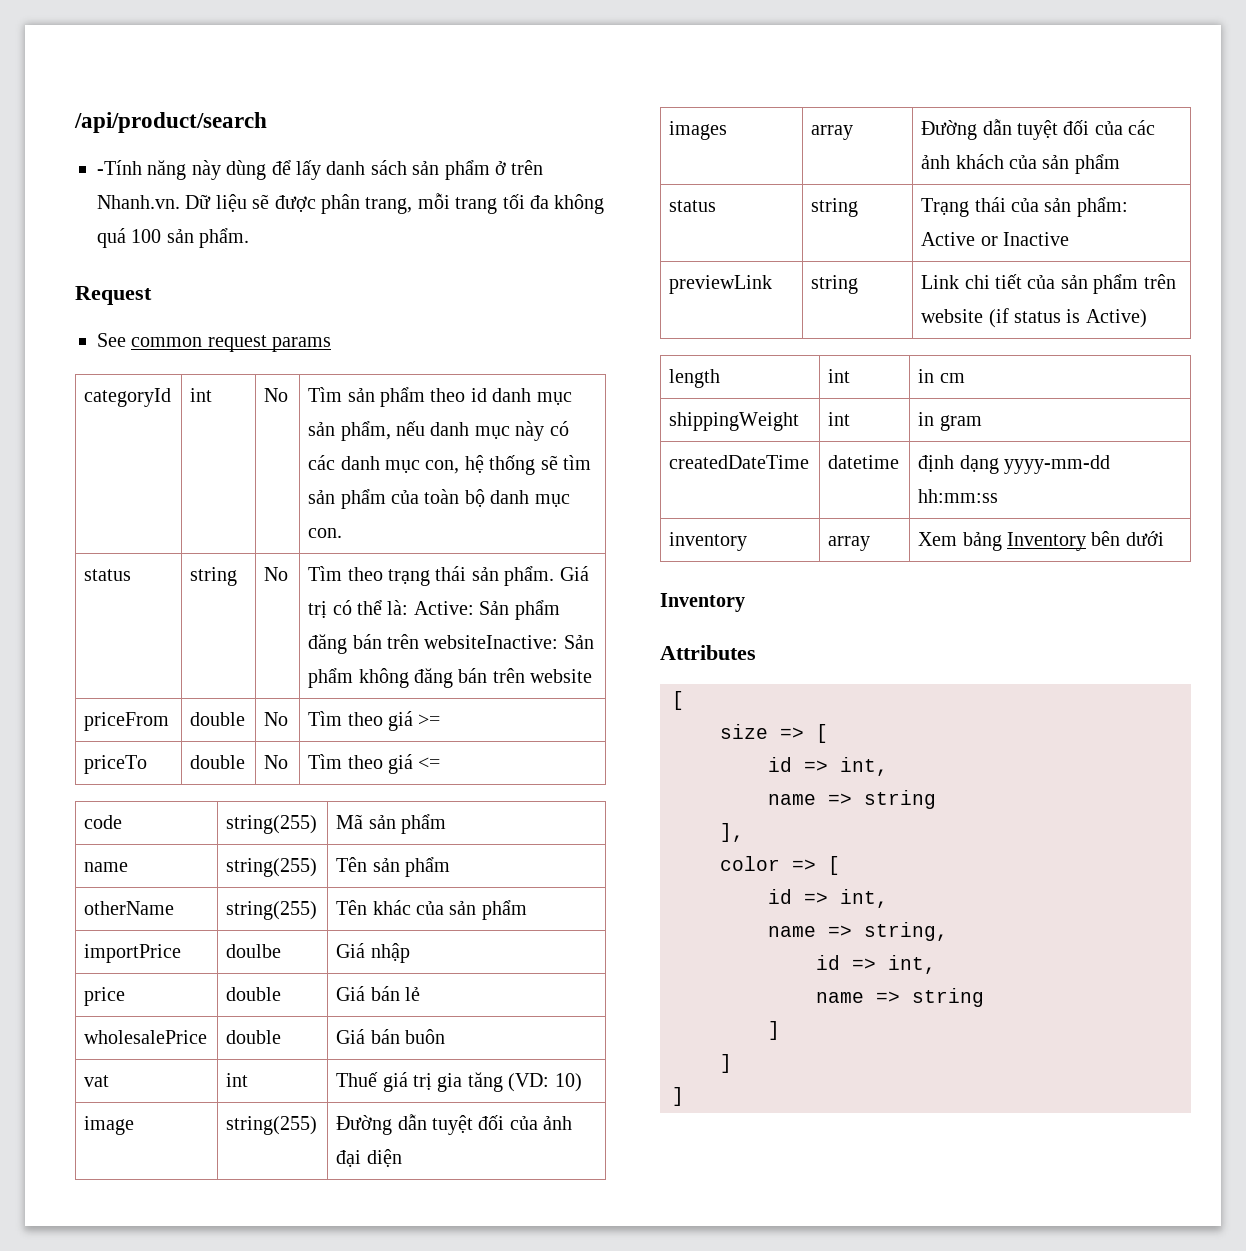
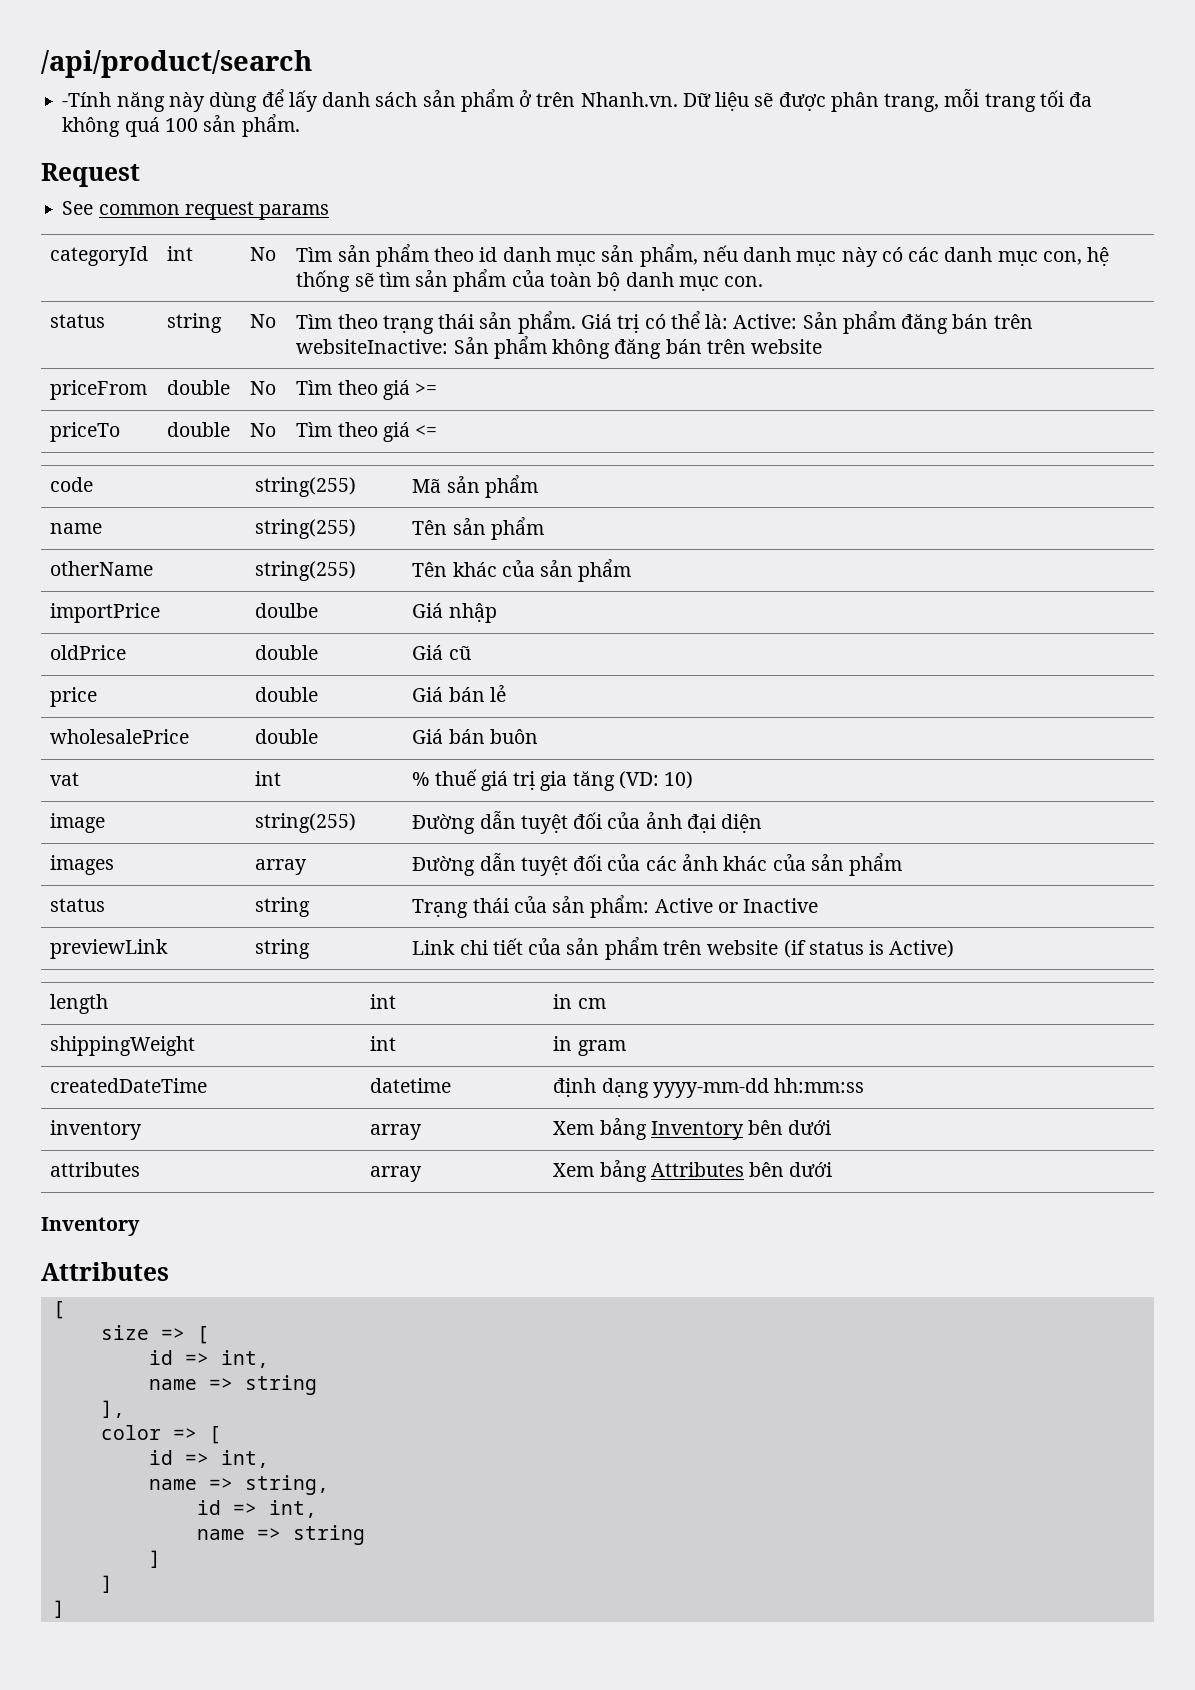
+ oldPrice | double | Giá cũ
- vat | int | Thuế giá trị gia tăng (VD: 10)
+ vat | int | % thuế giá trị gia tăng (VD: 10)
- images | array | Đường dẫn tuyệt đối của các ảnh khách của sản phẩm
+ images | array | Đường dẫn tuyệt đối của các ảnh khác của sản phẩm
+ attributes | array | Xem bảng Attributes bên dưới

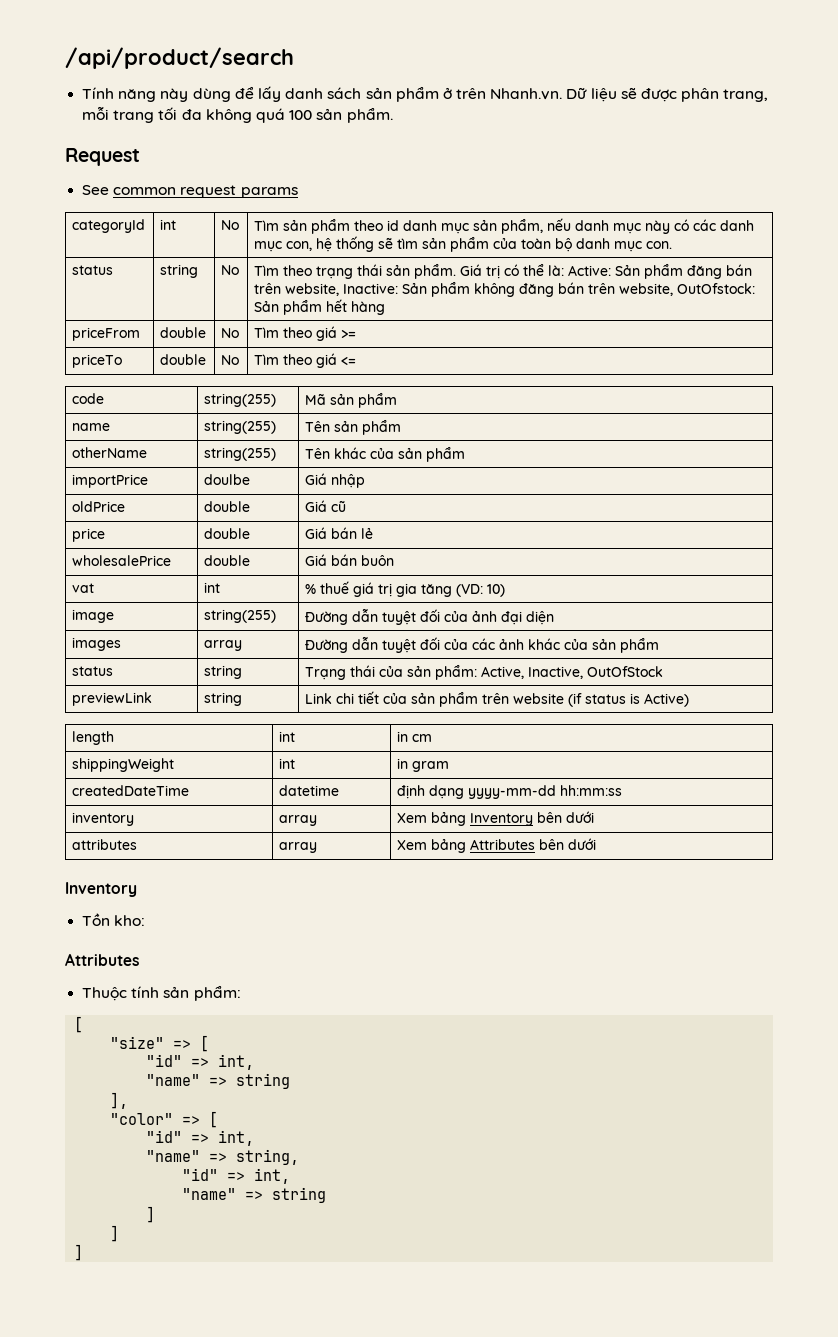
- -Tính năng này dùng để lấy danh sách sản phẩm ở trên Nhanh.vn. Dữ liệu sẽ được phân trang, mỗi trang tối đa không quá 100 sản phẩm.
+ Tính năng này dùng để lấy danh sách sản phẩm ở trên Nhanh.vn. Dữ liệu sẽ được phân trang, mỗi trang tối đa không quá 100 sản phẩm.
- status | string | No | Tìm theo trạng thái sản phẩm. Giá trị có thể là: Active: Sản phẩm đăng bán trên websiteInactive: Sản phẩm không đăng bán trên website
+ status | string | No | Tìm theo trạng thái sản phẩm. Giá trị có thể là: Active: Sản phẩm đăng bán trên website, Inactive: Sản phẩm không đăng bán trên website, OutOfstock: Sản phẩm hết hàng
- status | string | Trạng thái của sản phẩm: Active or Inactive
+ status | string | Trạng thái của sản phẩm: Active, Inactive, OutOfStock
  attributes | array | Xem bảng Attributes bên dưới
  Inventory
+ Tồn kho:
  Attributes
+ Thuộc tính sản phẩm:
  [
- size => [
- id => int,
- name => string
+ "size" => [
+ "id" => int,
+ "name" => string
- color => [
- id => int,
- name => string,
- id => int,
- name => string
+ "color" => [
+ "id" => int,
+ "name" => string,
+ "id" => int,
+ "name" => string

